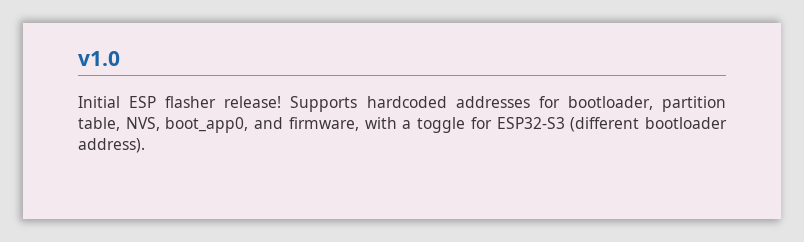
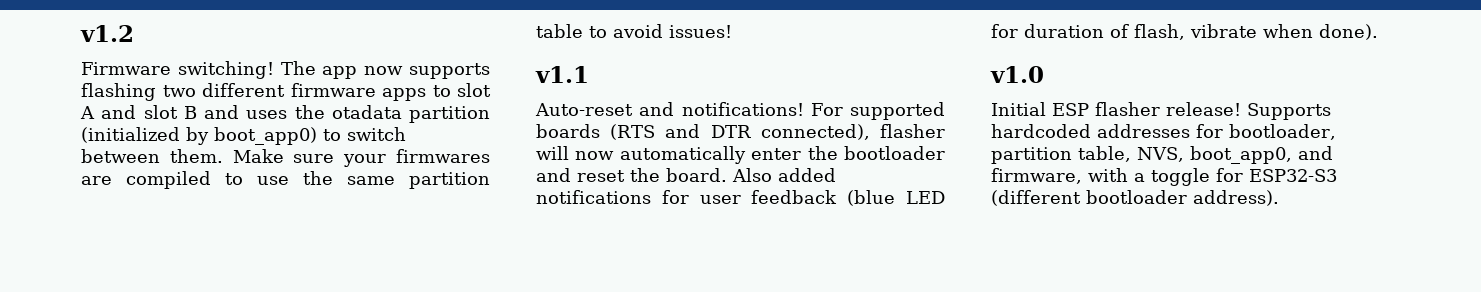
+ v1.2
+ Firmware switching! The app now supports flashing two different firmware apps to slot A and slot B and uses the otadata partition (initialized by boot_app0) to switch between them. Make sure your firmwares are compiled to use the same partition table to avoid issues!
+ v1.1
+ Auto-reset and notifications! For supported boards (RTS and DTR connected), flasher will now automatically enter the bootloader and reset the board. Also added notifications for user feedback (blue LED for duration of flash, vibrate when done).

